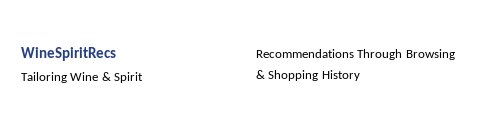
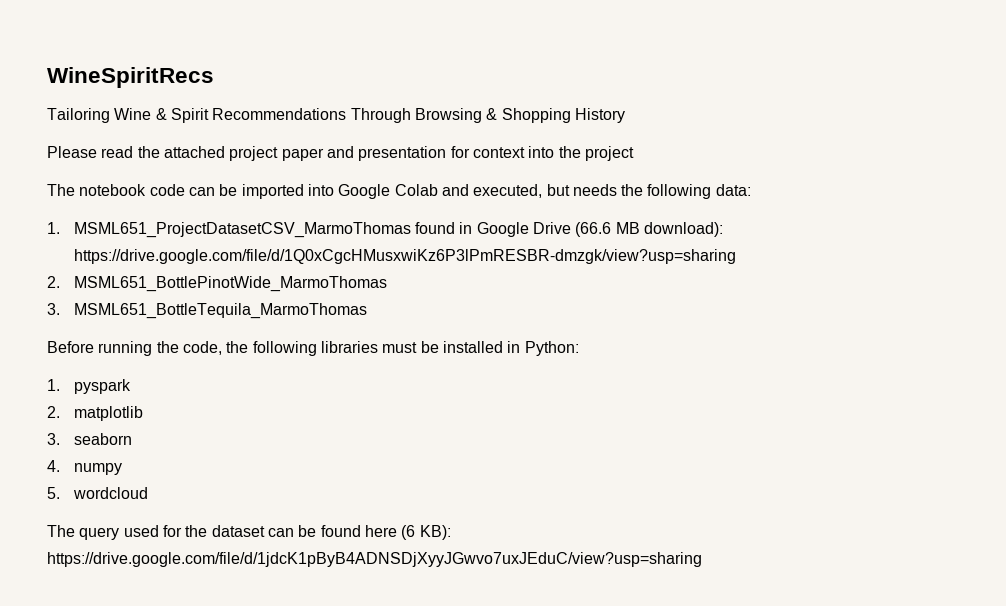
+ Please read the attached project paper and presentation for context into the project
+ The notebook code can be imported into Google Colab and executed, but needs the following data:
+ 1. MSML651_ProjectDatasetCSV_MarmoThomas found in Google Drive (66.6 MB download): https://drive.google.com/file/d/1Q0xCgcHMusxwiKz6P3lPmRESBR-dmzgk/view?usp=sharing
+ 2. MSML651_BottlePinotWide_MarmoThomas
+ 3. MSML651_BottleTequila_MarmoThomas
+ Before running the code, the following libraries must be installed in Python:
+ 1. pyspark
+ 2. matplotlib
+ 3. seaborn
+ 4. numpy
+ 5. wordcloud
+ The query used for the dataset can be found here (6 KB): https://drive.google.com/file/d/1jdcK1pByB4ADNSDjXyyJGwvo7uxJEduC/view?usp=sharing

